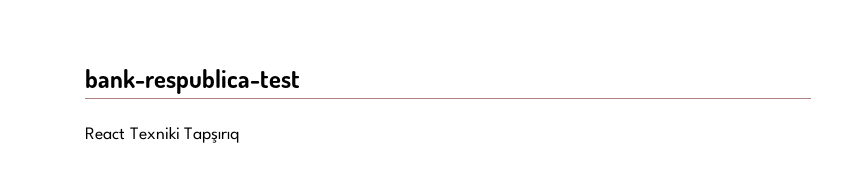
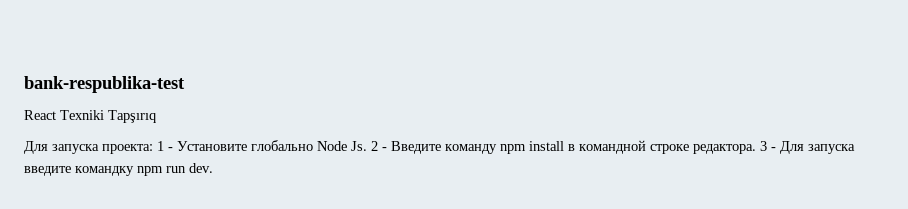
- bank-respublica-test
+ bank-respublika-test
+ Для запуска проекта: 1 - Установите глобально Node Js. 2 - Введите команду npm install в командной строке редактора. 3 - Для запуска введите командку npm run dev.

